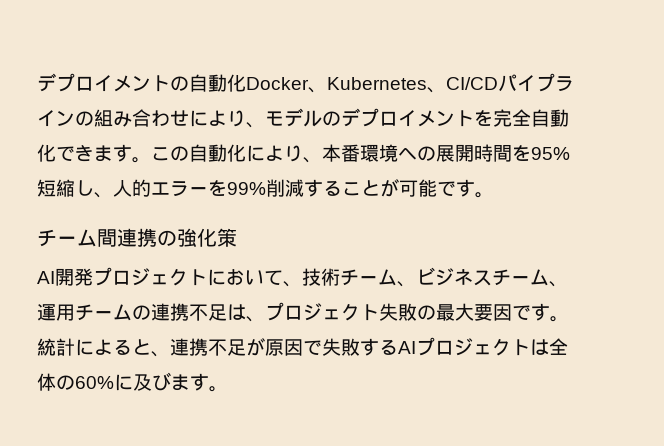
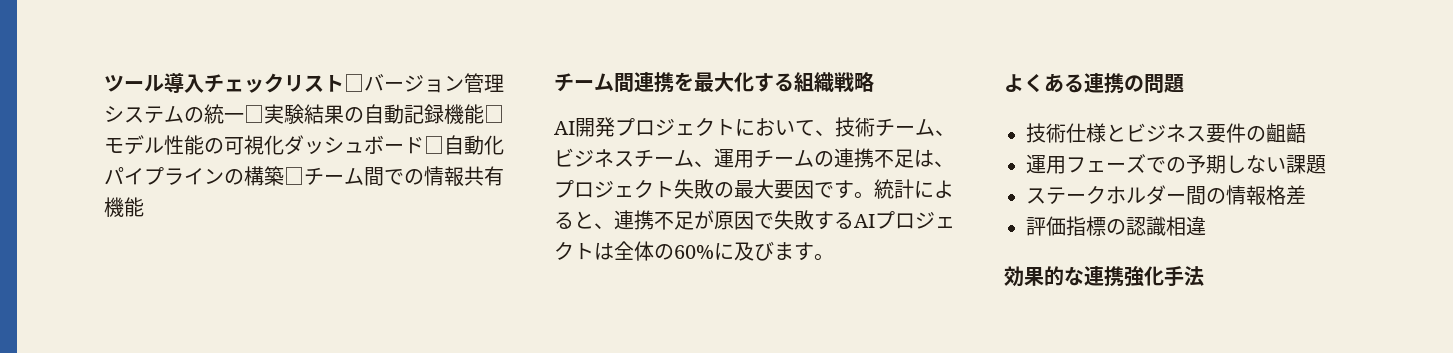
- デプロイメントの自動化Docker、Kubernetes、CI/CDパイプラインの組み合わせにより、モデルのデプロイメントを完全自動化できます。この自動化により、本番環境への展開時間を95%短縮し、人的エラーを99%削減することが可能です。
+ ツール導入チェックリスト□バージョン管理システムの統一□実験結果の自動記録機能□モデル性能の可視化ダッシュボード□自動化パイプラインの構築□チーム間での情報共有機能
- チーム間連携の強化策
+ チーム間連携を最大化する組織戦略
+ よくある連携の問題
+ 技術仕様とビジネス要件の齟齬
+ 運用フェーズでの予期しない課題
+ ステークホルダー間の情報格差
+ 評価指標の認識相違
+ 効果的な連携強化手法

